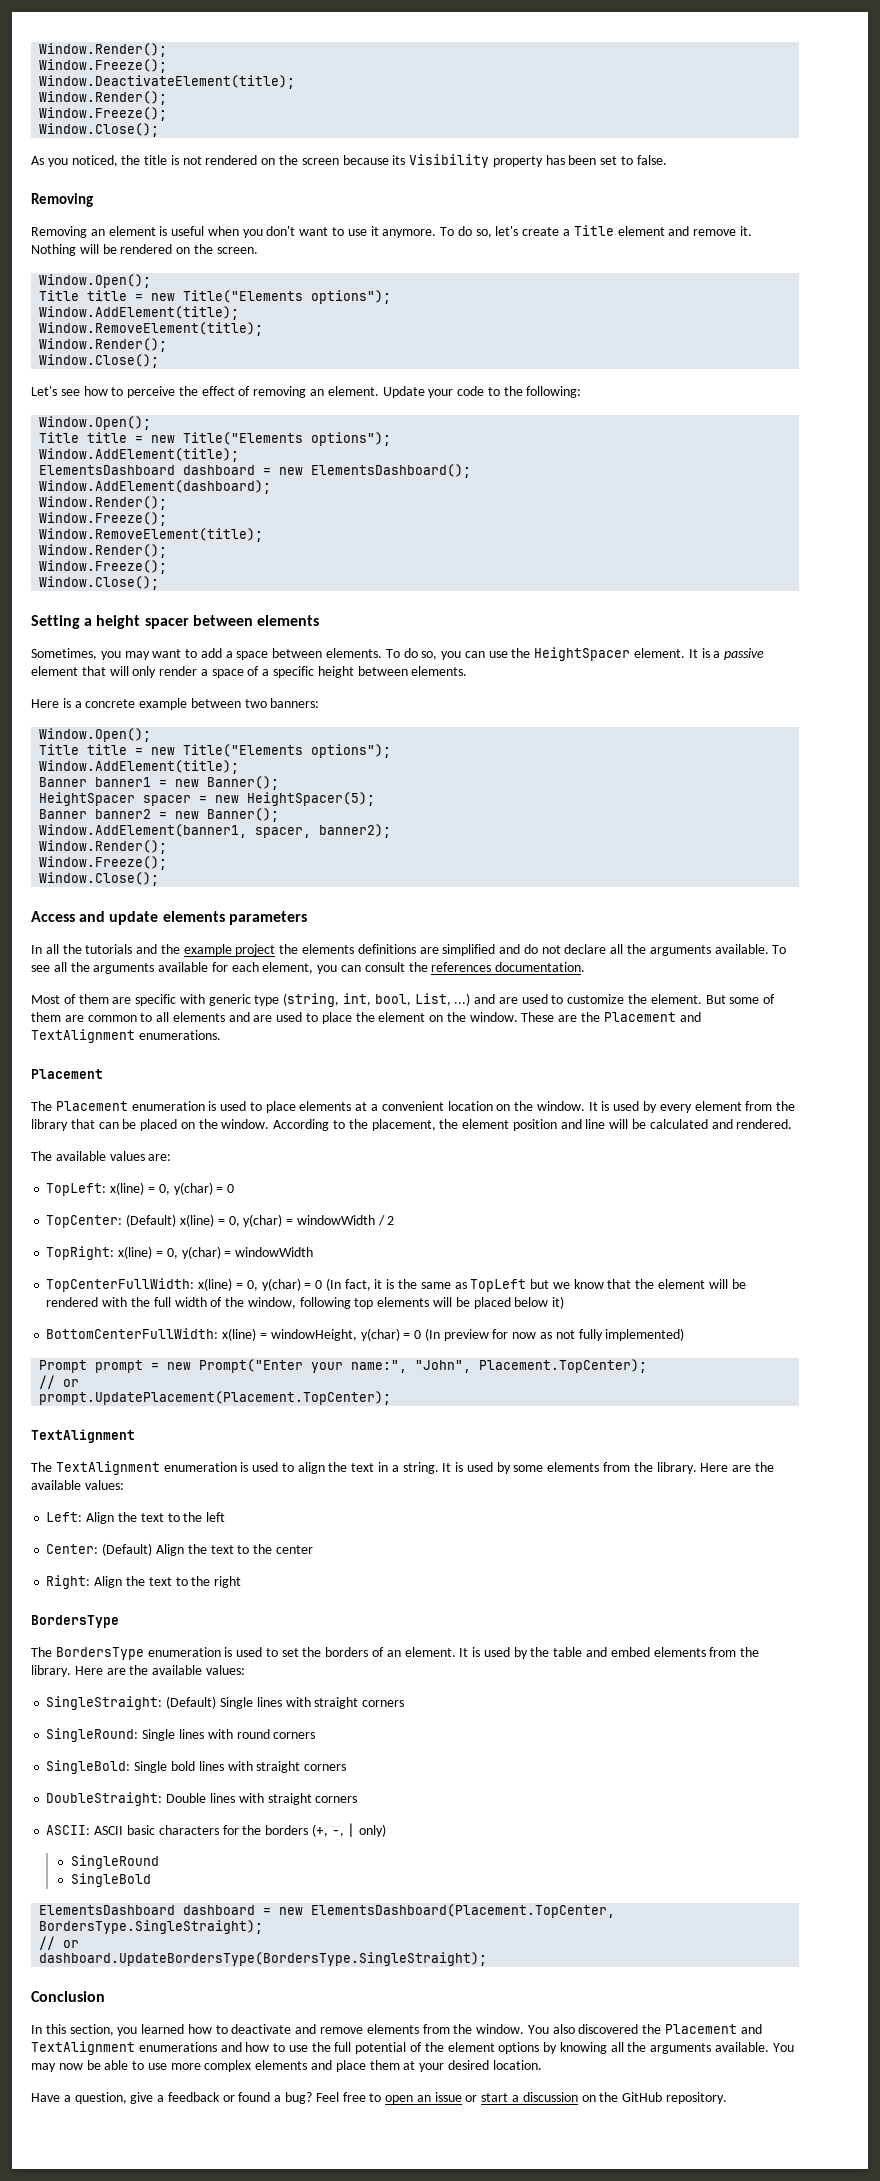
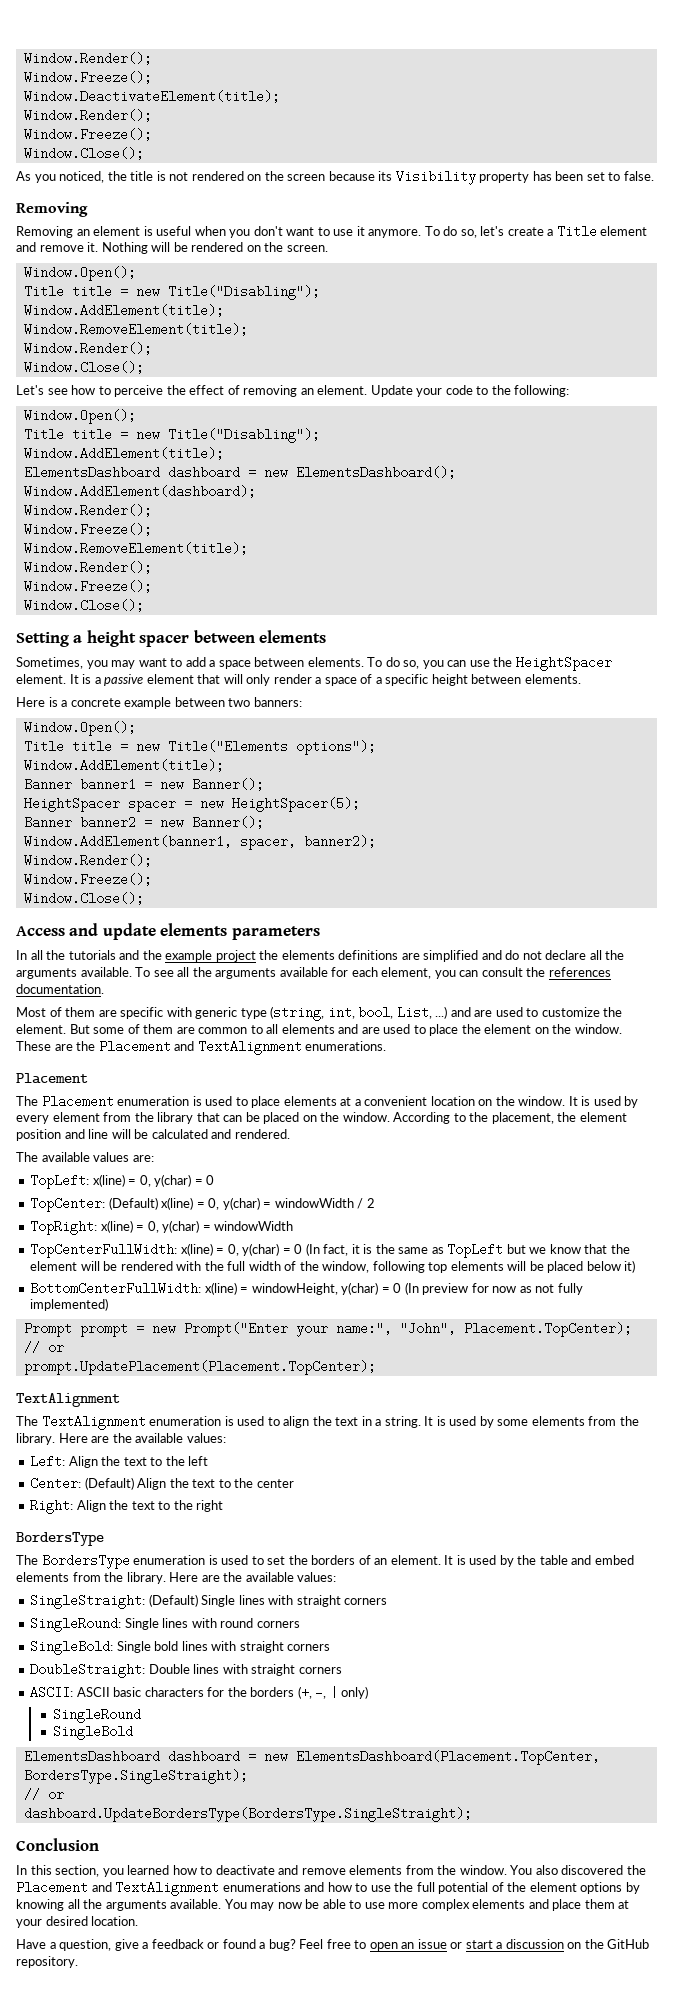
  Nothing will be rendered on the screen.
  Window.Open();
- Title title = new Title("Elements options");
+ Title title = new Title("Disabling");
  Update your code to the following:
  Window.Open();
- Title title = new Title("Elements options");
+ Title title = new Title("Disabling");

